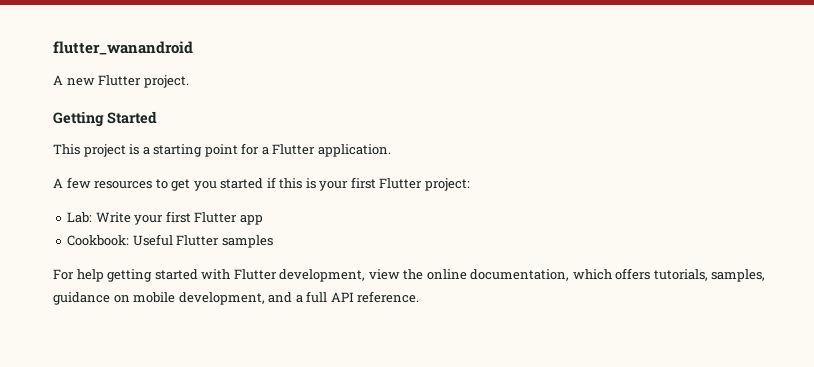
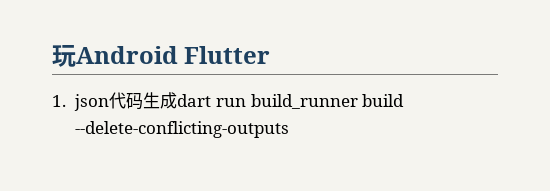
- flutter_wanandroid
- A new Flutter project.
- Getting Started
- This project is a starting point for a Flutter application.
- A few resources to get you started if this is your first Flutter project:
- Lab: Write your first Flutter app
- Cookbook: Useful Flutter samples
- For help getting started with Flutter development, view the online documentation, which offers tutorials, samples, guidance on mobile development, and a full API reference.
+ 玩Android Flutter
+ 1. json代码生成dart run build_runner build --delete-conflicting-outputs

